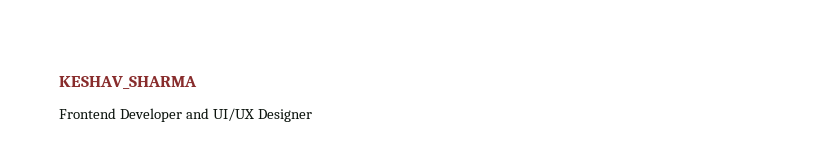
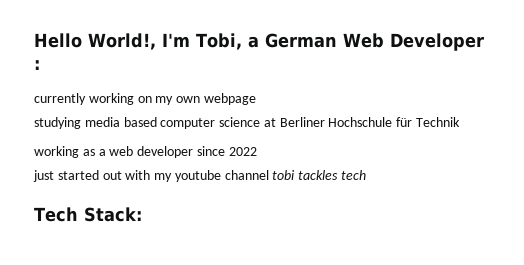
- KESHAV_SHARMA
- Frontend Developer and UI/UX Designer
+ Hello World!, I'm Tobi, a German Web Developer :
+ currently working on my own webpage
+ studying media based computer science at Berliner Hochschule für Technik
+ working as a web developer since 2022
+ just started out with my youtube channel tobi tackles tech
+ Tech Stack:

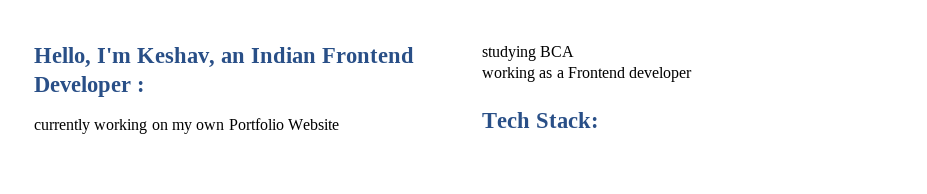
- Hello World!, I'm Tobi, a German Web Developer :
+ Hello, I'm Keshav, an Indian Frontend Developer :
- currently working on my own webpage
+ currently working on my own Portfolio Website
- studying media based computer science at Berliner Hochschule für Technik
+ studying BCA
- working as a web developer since 2022
- just started out with my youtube channel tobi tackles tech
+ working as a Frontend developer

